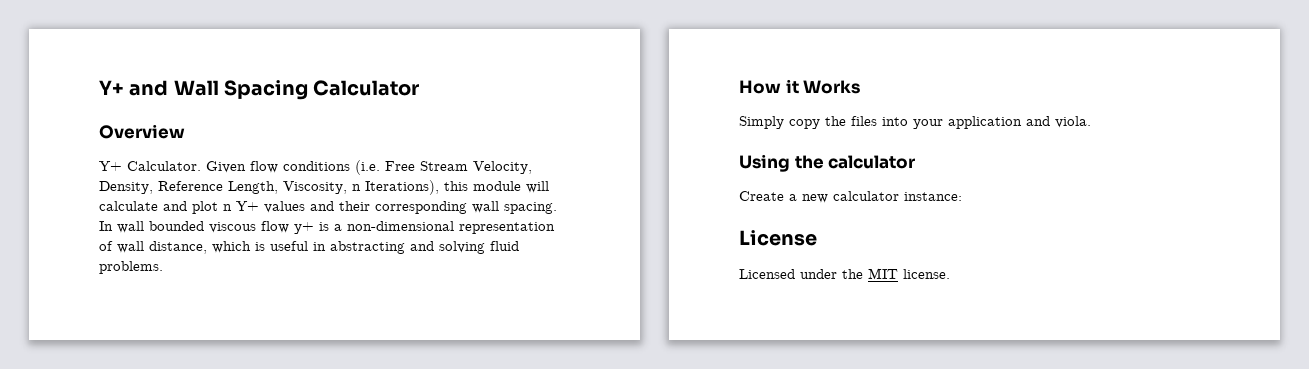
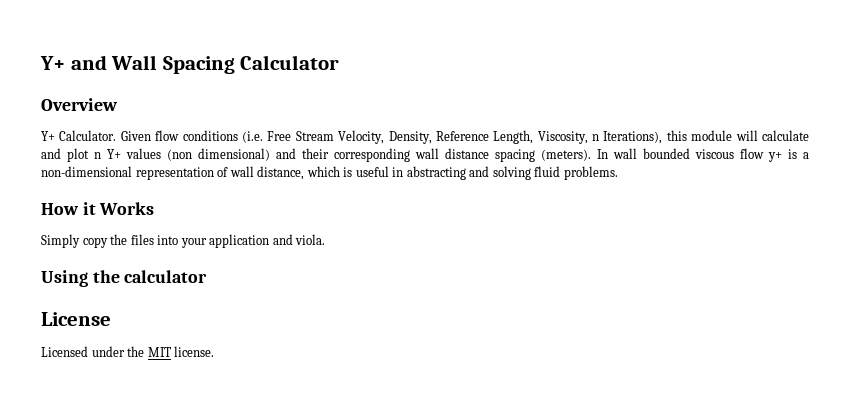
- Given flow conditions (i.e. Free Stream Velocity, Density, Reference Length, Viscosity, n Iterations), this module will calculate and plot n Y+ values and their corresponding wall spacing.
+ Given flow conditions (i.e. Free Stream Velocity, Density, Reference Length, Viscosity, n Iterations), this module will calculate and plot n Y+ values (non dimensional) and their corresponding wall distance spacing (meters).
- Create a new calculator instance:

